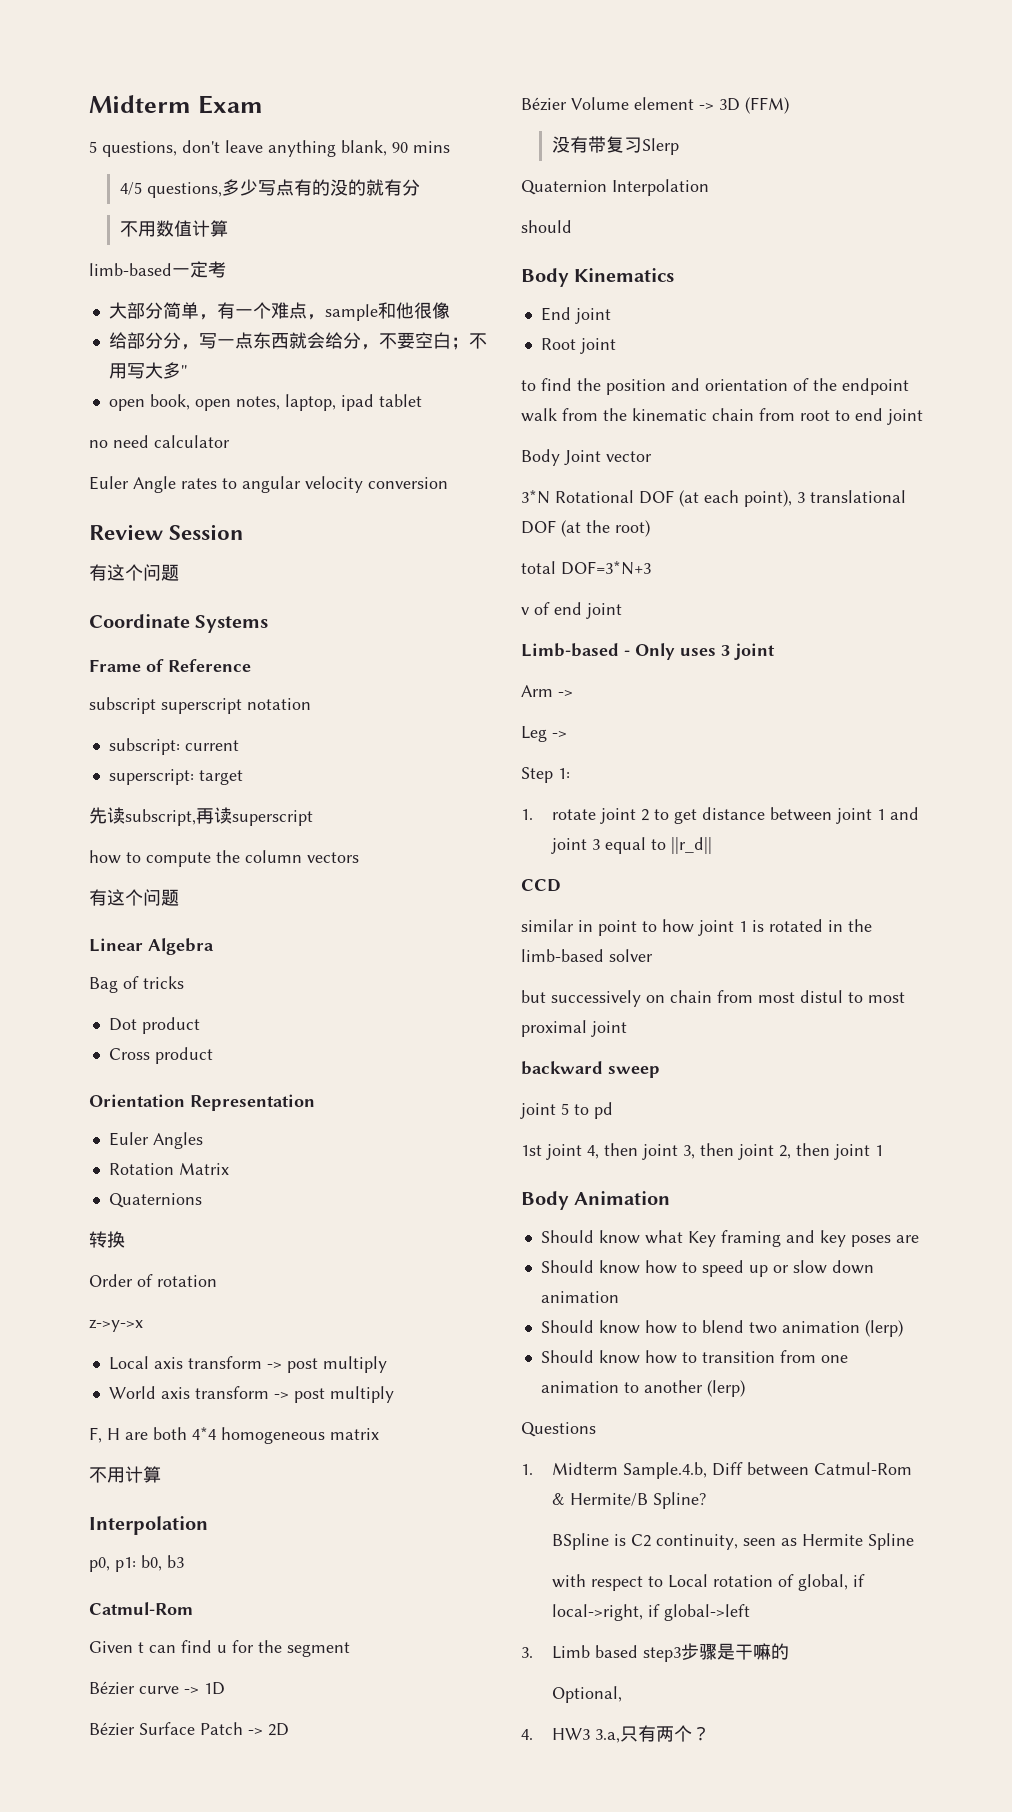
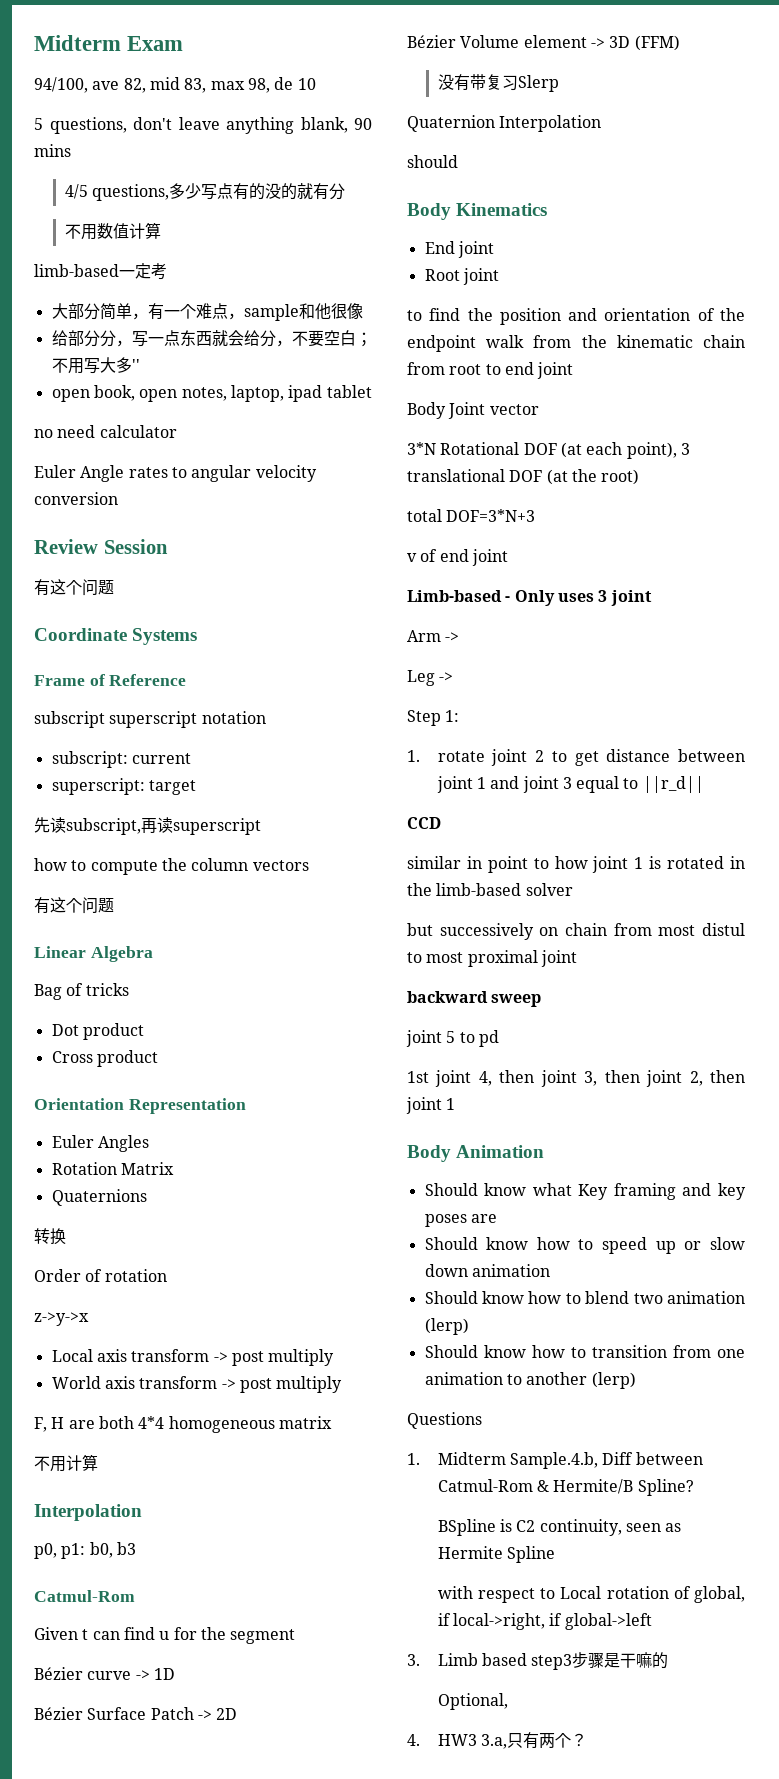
+ 94/100, ave 82, mid 83, max 98, de 10

